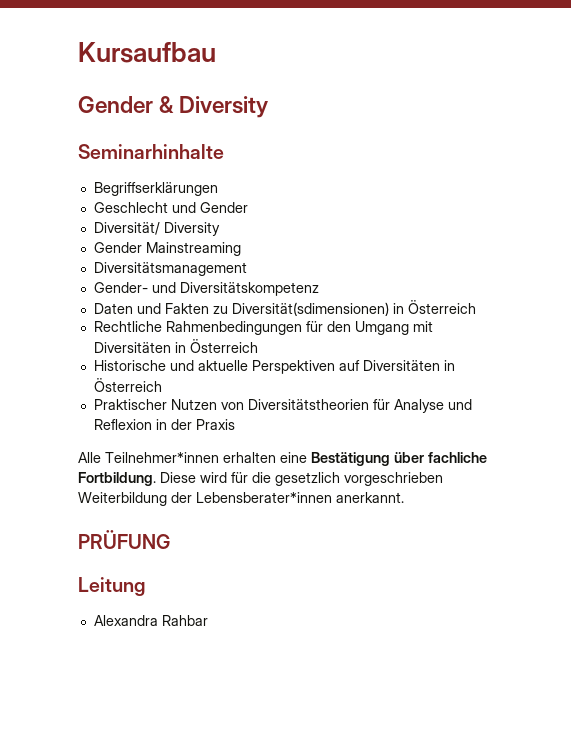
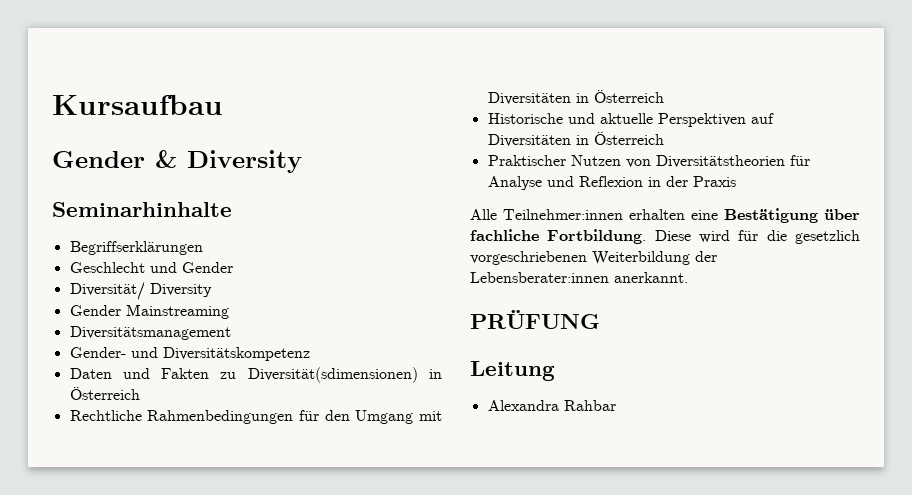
- Alle Teilnehmer*innen erhalten eine Bestätigung über fachliche Fortbildung.
+ Alle Teilnehmer:innen erhalten eine Bestätigung über fachliche Fortbildung.
- Diese wird für die gesetzlich vorgeschrieben Weiterbildung der Lebensberater*innen anerkannt.
+ Diese wird für die gesetzlich vorgeschriebenen Weiterbildung der Lebensberater:innen anerkannt.

